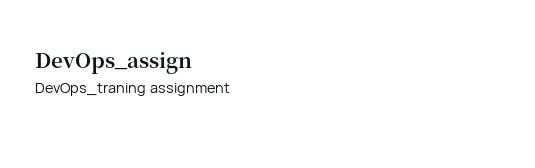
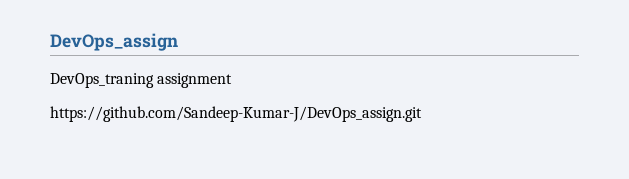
+ https://github.com/Sandeep-Kumar-J/DevOps_assign.git

